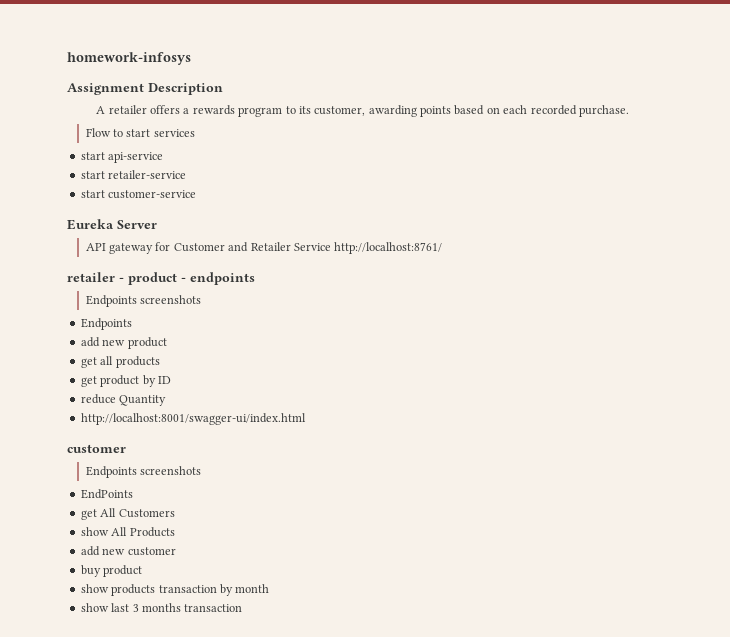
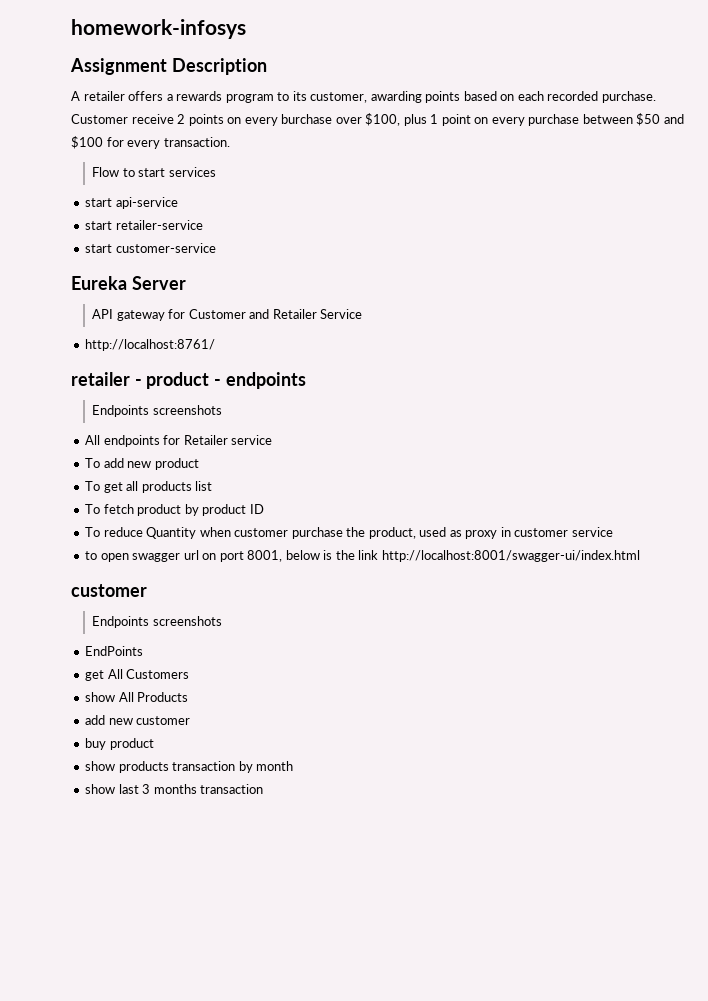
+ Customer receive 2 points on every burchase over $100, plus 1 point on every purchase between $50 and $100 for every transaction.
- API gateway for Customer and Retailer Service http://localhost:8761/
+ API gateway for Customer and Retailer Service
+ http://localhost:8761/
  retailer - product - endpoints
  Endpoints screenshots
- Endpoints
- add new product
+ All endpoints for Retailer service
+ To add new product
- get all products
- get product by ID
+ To get all products list
+ To fetch product by product ID
- reduce Quantity
- http://localhost:8001/swagger-ui/index.html
+ To reduce Quantity when customer purchase the product, used as proxy in customer service
+ to open swagger url on port 8001, below is the link http://localhost:8001/swagger-ui/index.html

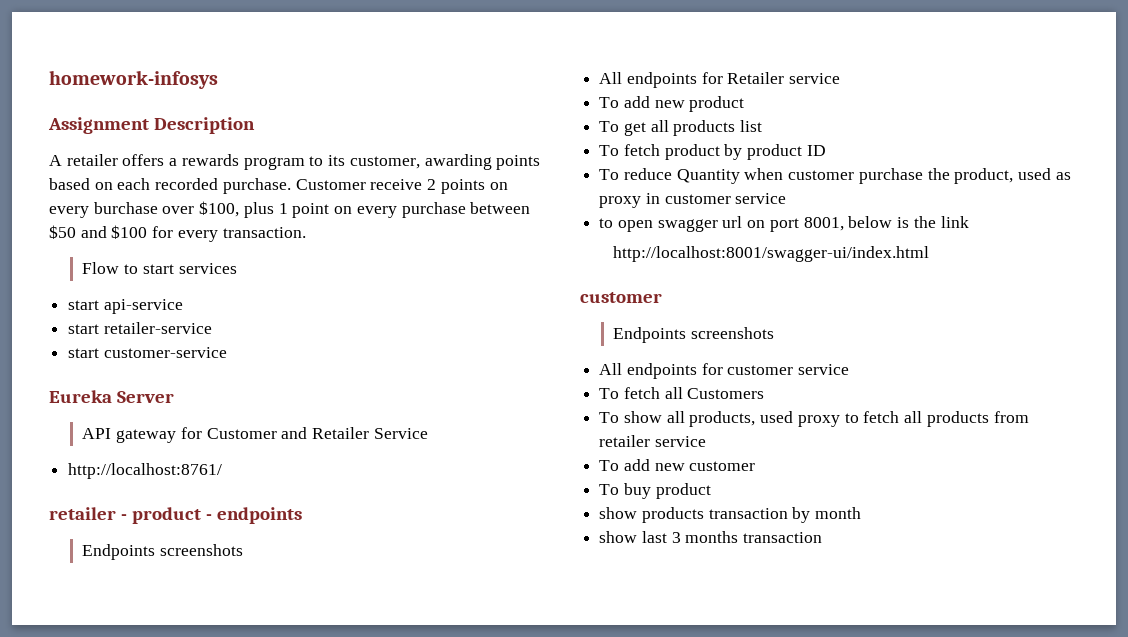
- to open swagger url on port 8001, below is the link http://localhost:8001/swagger-ui/index.html
+ to open swagger url on port 8001, below is the link
+ http://localhost:8001/swagger-ui/index.html
- EndPoints
- get All Customers
- show All Products
- add new customer
+ All endpoints for customer service
+ To fetch all Customers
+ To show all products, used proxy to fetch all products from retailer service
+ To add new customer
- buy product
+ To buy product

